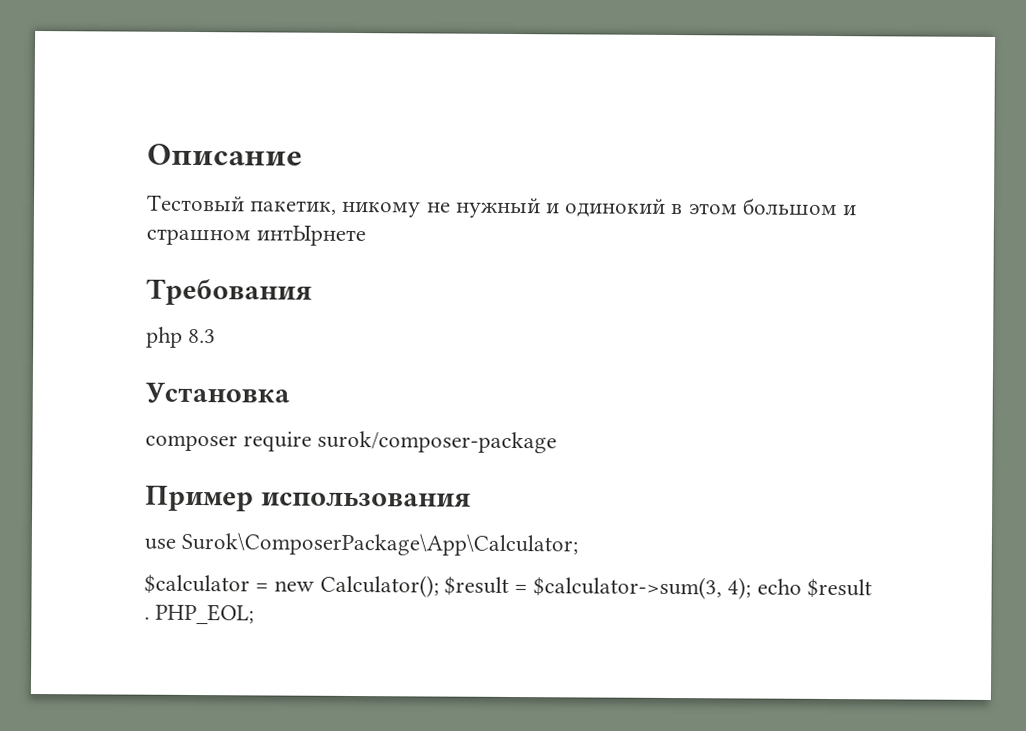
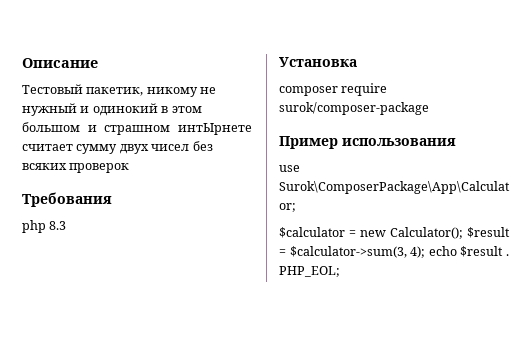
- Тестовый пакетик, никому не нужный и одинокий в этом большом и страшном интЫрнете
+ Тестовый пакетик, никому не нужный и одинокий в этом большом и страшном интЫрнете считает сумму двух чисел без всяких проверок

